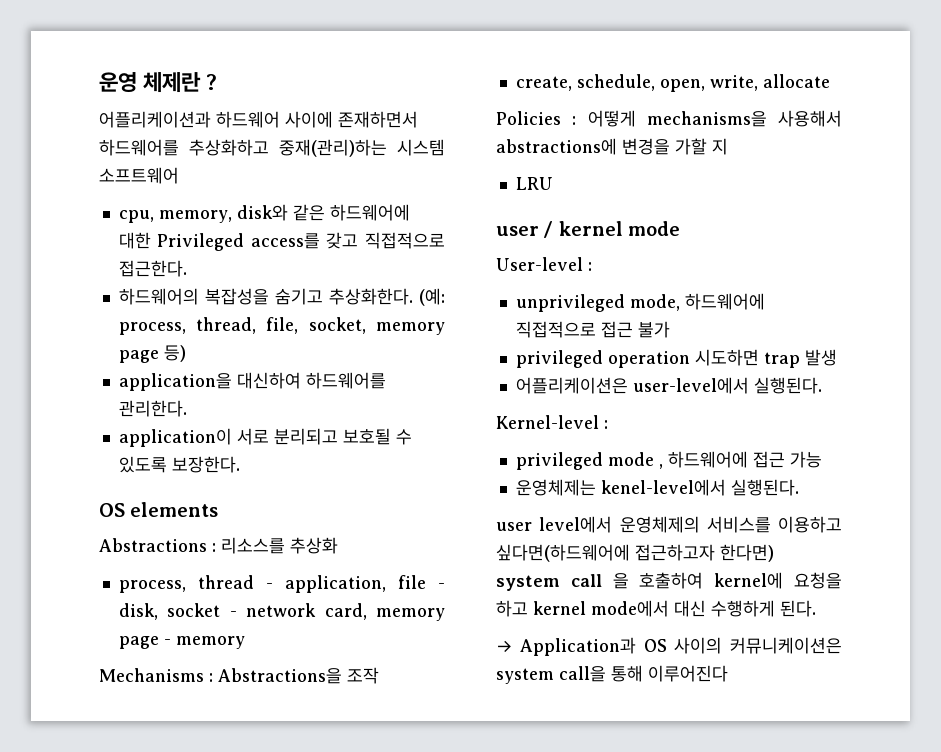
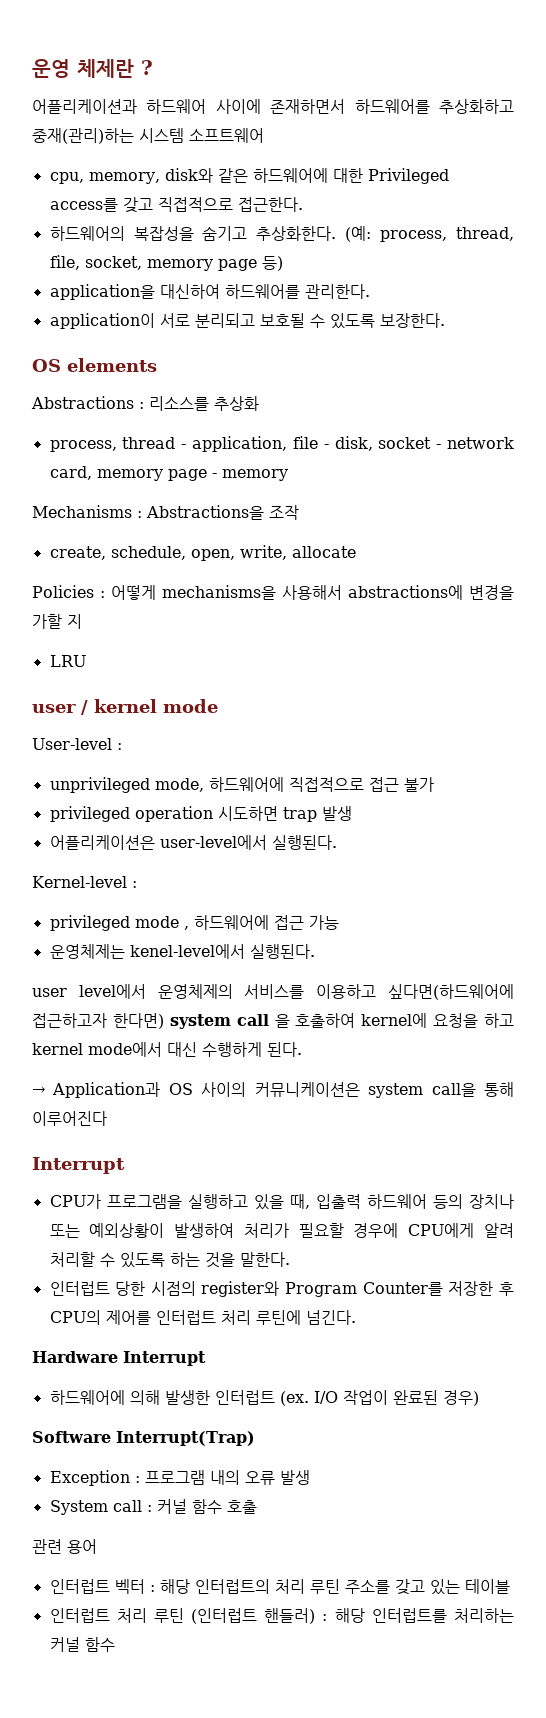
  → Application과 OS 사이의 커뮤니케이션은 system call을 통해 이루어진다
+ Interrupt
+ CPU가 프로그램을 실행하고 있을 때, 입출력 하드웨어 등의 장치나 또는 예외상황이 발생하여 처리가 필요할 경우에 CPU에게 알려 처리할 수 있도록 하는 것을 말한다.
+ 인터럽트 당한 시점의 register와 Program Counter를 저장한 후 CPU의 제어를 인터럽트 처리 루틴에 넘긴다.
+ Hardware Interrupt
+ 하드웨어에 의해 발생한 인터럽트 (ex. I/O 작업이 완료된 경우)
+ Software Interrupt(Trap)
+ Exception : 프로그램 내의 오류 발생
+ System call : 커널 함수 호출
+ 관련 용어
+ 인터럽트 벡터 : 해당 인터럽트의 처리 루틴 주소를 갖고 있는 테이블
+ 인터럽트 처리 루틴 (인터럽트 핸들러) : 해당 인터럽트를 처리하는 커널 함수

